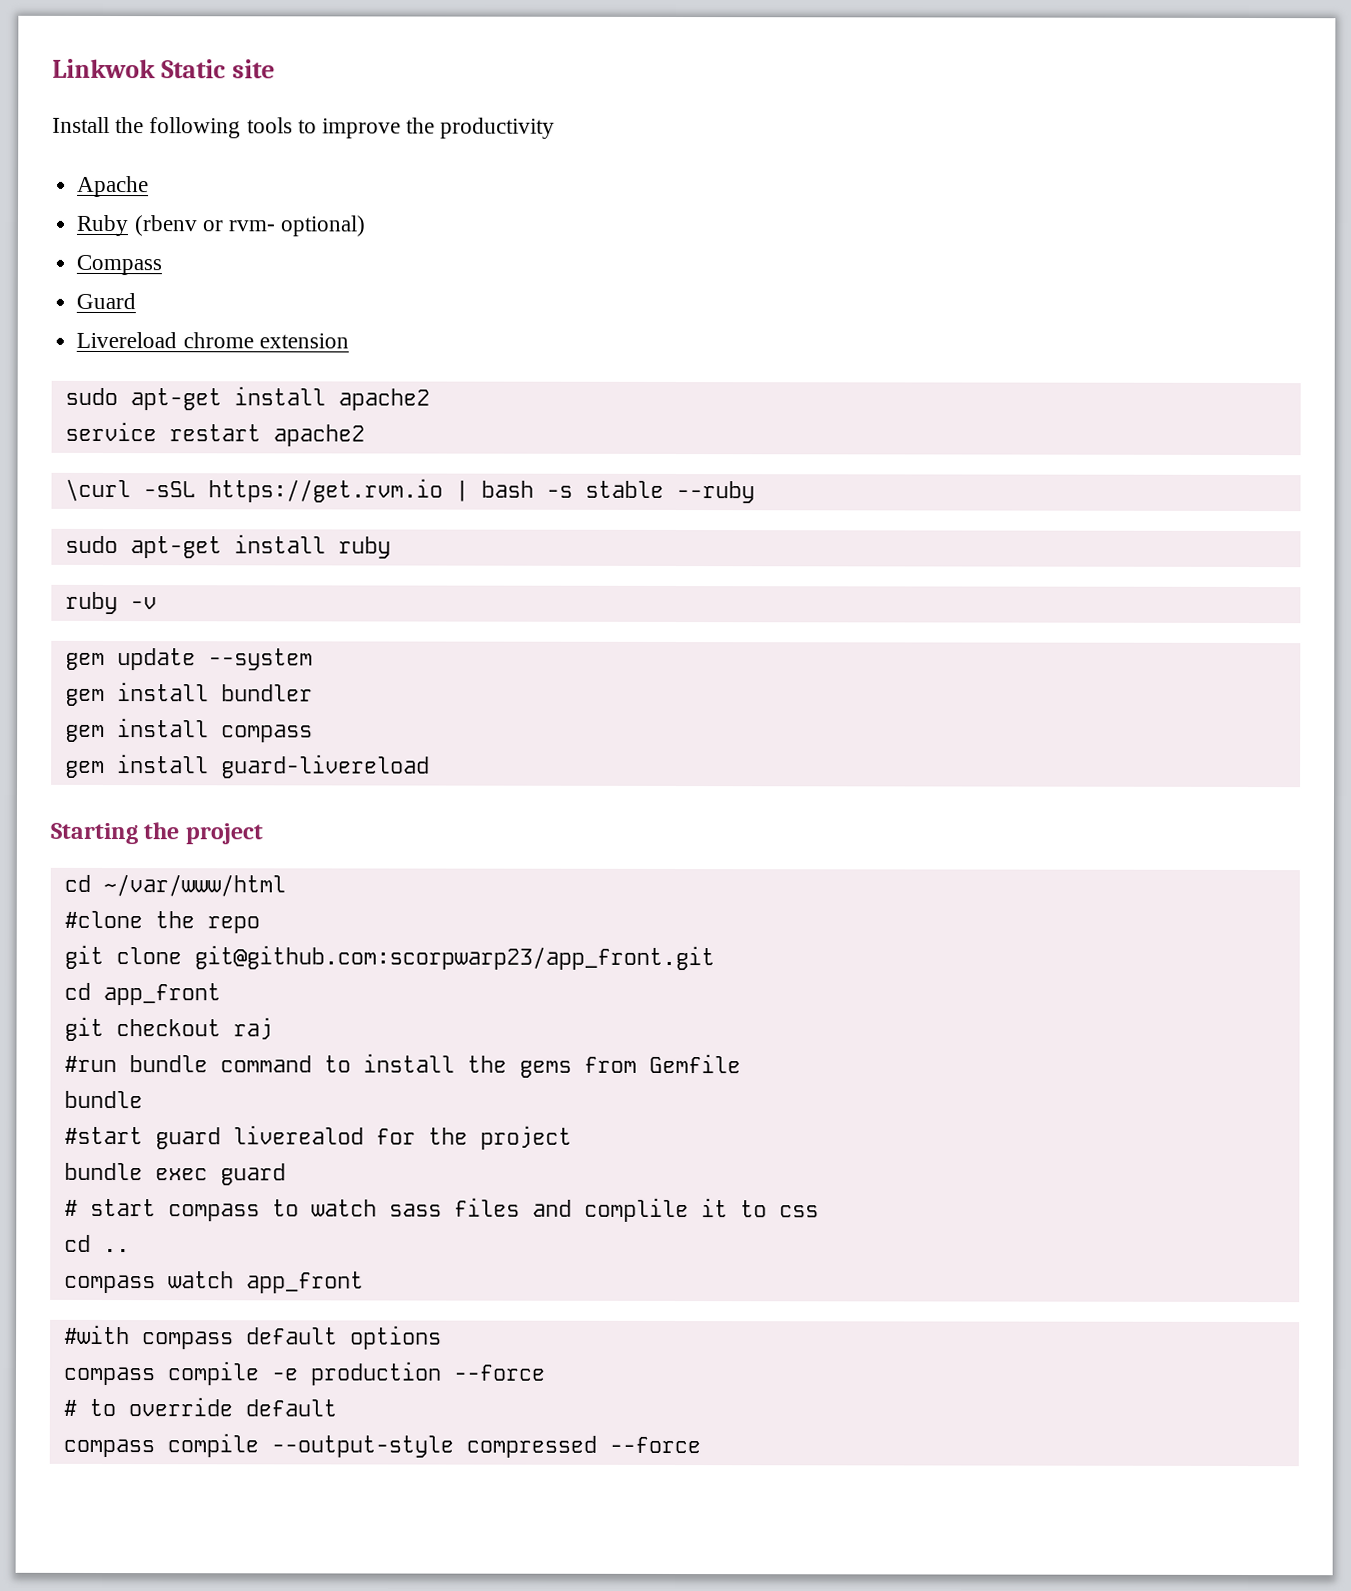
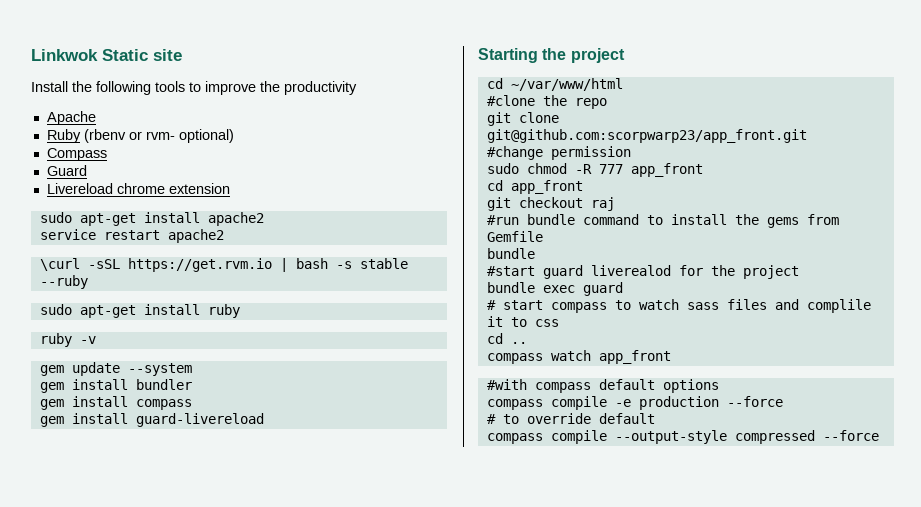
+ #change permission
+ sudo chmod -R 777 app_front

